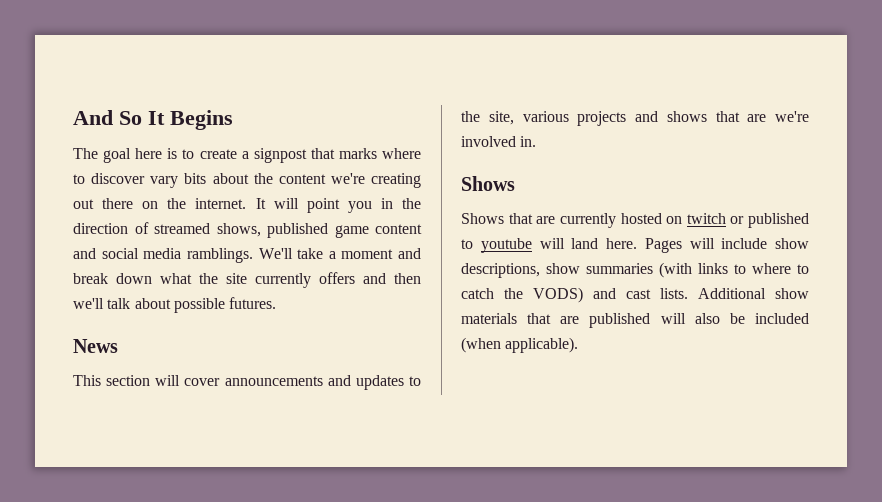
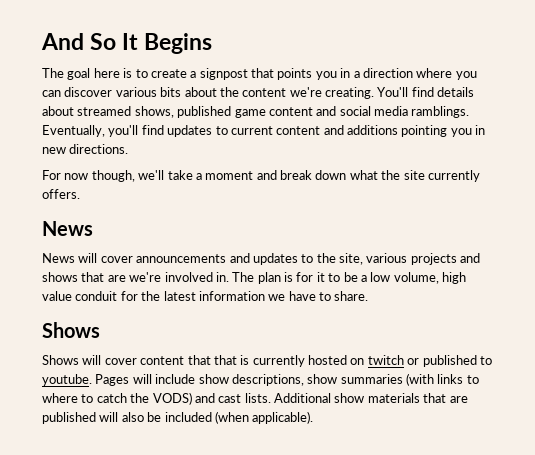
- The goal here is to create a signpost that marks where to discover vary bits about the content we're creating out there on the internet. It will point you in the direction of streamed shows, published game content and social media ramblings.
+ The goal here is to create a signpost that points you in a direction where you can discover various bits about the content we're creating. You'll find details about streamed shows, published game content and social media ramblings.
- We'll take a moment and break down what the site currently offers and then we'll talk about possible futures.
+ Eventually, you'll find updates to current content and additions pointing you in new directions.
+ For now though, we'll take a moment and break down what the site currently offers.
- This section will cover announcements and updates to the site, various projects and shows that are we're involved in.
+ News will cover announcements and updates to the site, various projects and shows that are we're involved in. The plan is for it to be a low volume, high value conduit for the latest information we have to share.
  Shows
- Shows that are currently hosted on twitch or published to youtube will land here.
+ Shows will cover content that that is currently hosted on twitch or published to youtube.

